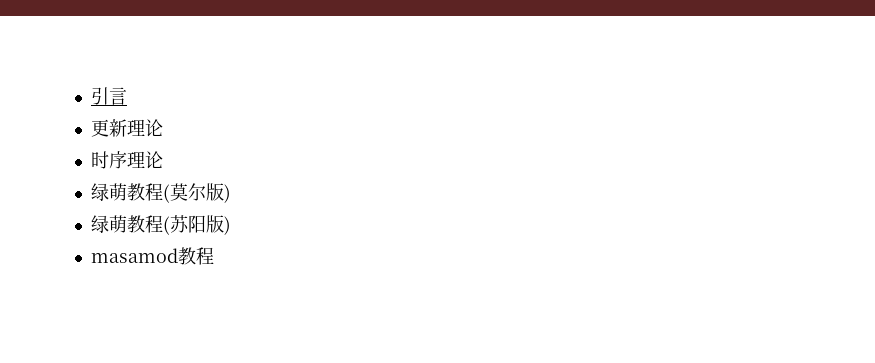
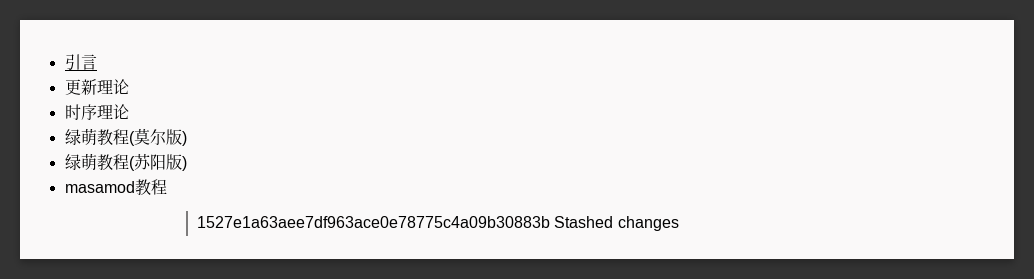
+ 1527e1a63aee7df963ace0e78775c4a09b30883b Stashed changes

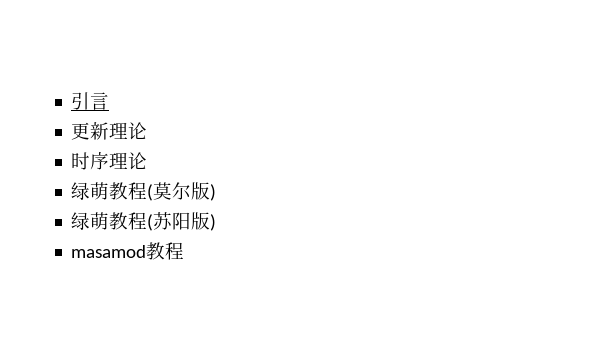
- 1527e1a63aee7df963ace0e78775c4a09b30883b Stashed changes

